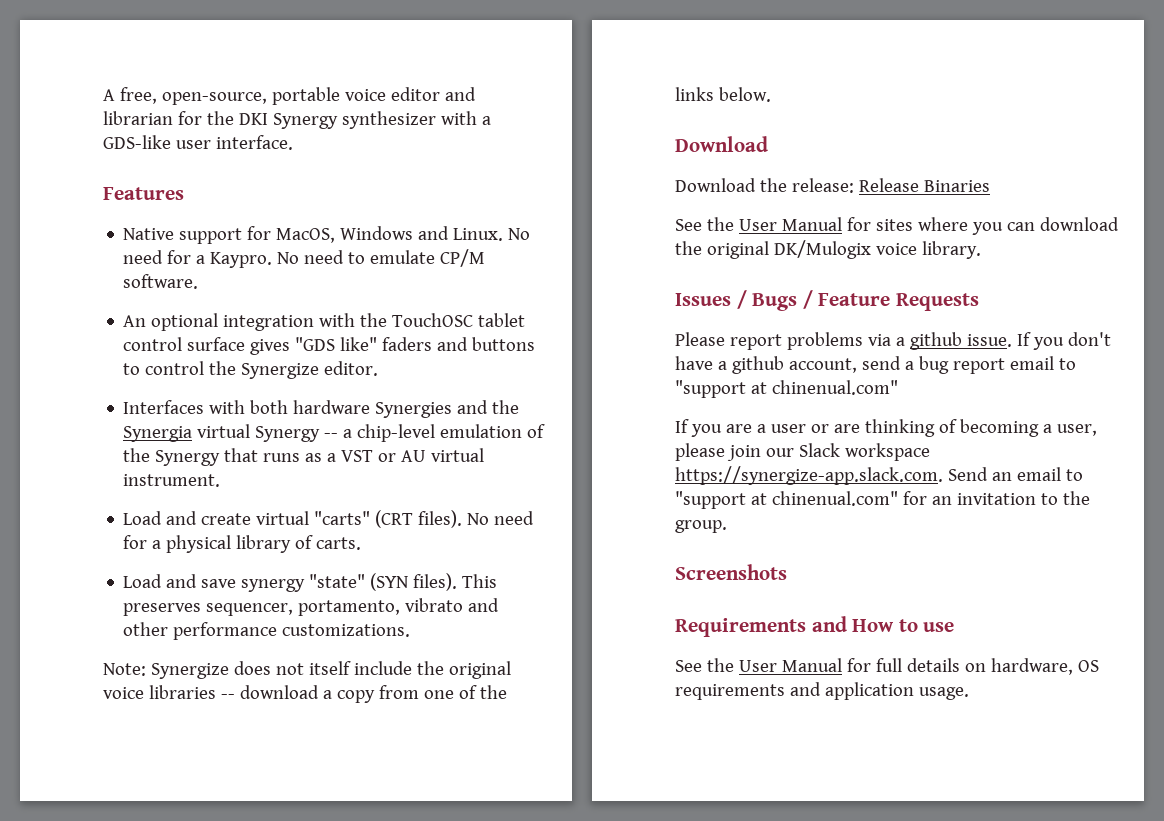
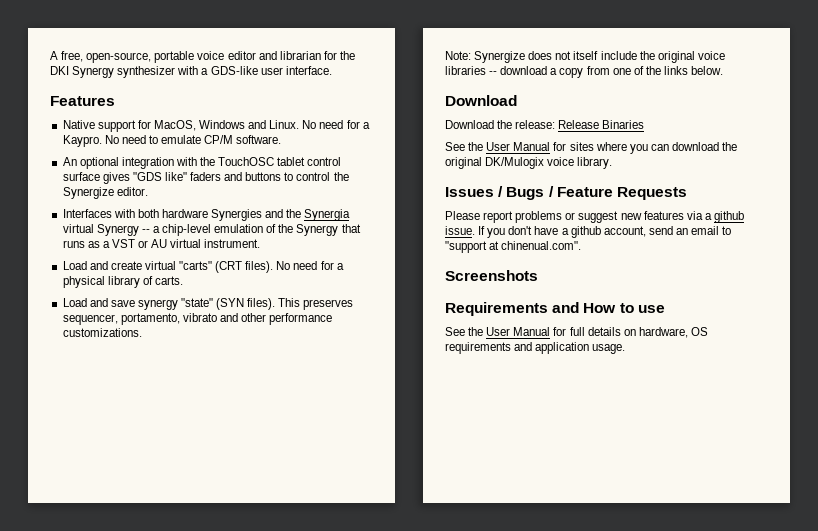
- Please report problems via a github issue.
+ Please report problems or suggest new features via a github issue.
- If you don't have a github account, send a bug report email to "support at chinenual.com"
- If you are a user or are thinking of becoming a user, please join our Slack workspace https://synergize-app.slack.com. Send an email to "support at chinenual.com" for an invitation to the group.
+ If you don't have a github account, send an email to "support at chinenual.com".

